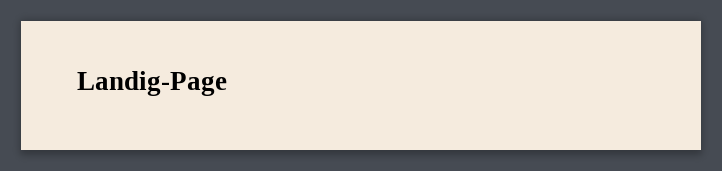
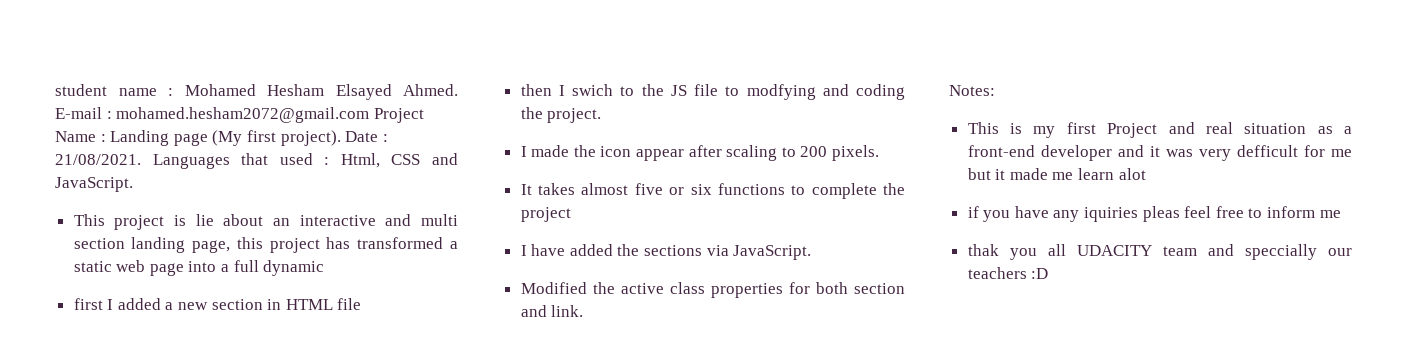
- Landig-Page
+ student name : Mohamed Hesham Elsayed Ahmed. E-mail : mohamed.hesham2072@gmail.com Project Name : Landing page (My first project). Date : 21/08/2021. Languages that used : Html, CSS and JavaScript.
+ This project is lie about an interactive and multi section landing page, this project has transformed a static web page into a full dynamic
+ first I added a new section in HTML file
+ then I swich to the JS file to modfying and coding the project.
+ I made the icon appear after scaling to 200 pixels.
+ It takes almost five or six functions to complete the project
+ I have added the sections via JavaScript.
+ Modified the active class properties for both section and link.
+ Notes:
+ This is my first Project and real situation as a front-end developer and it was very defficult for me but it made me learn alot
+ if you have any iquiries pleas feel free to inform me
+ thak you all UDACITY team and speccially our teachers :D

